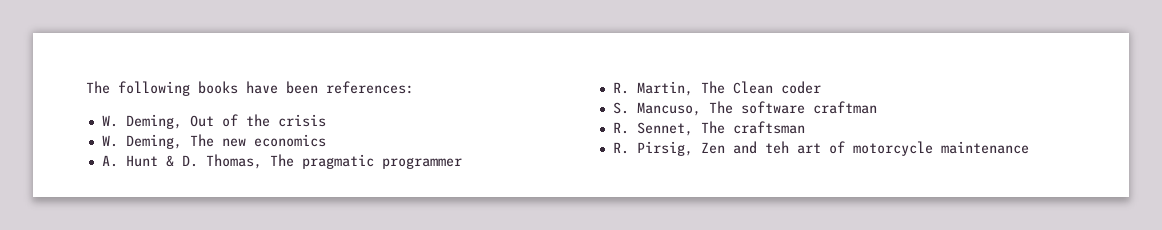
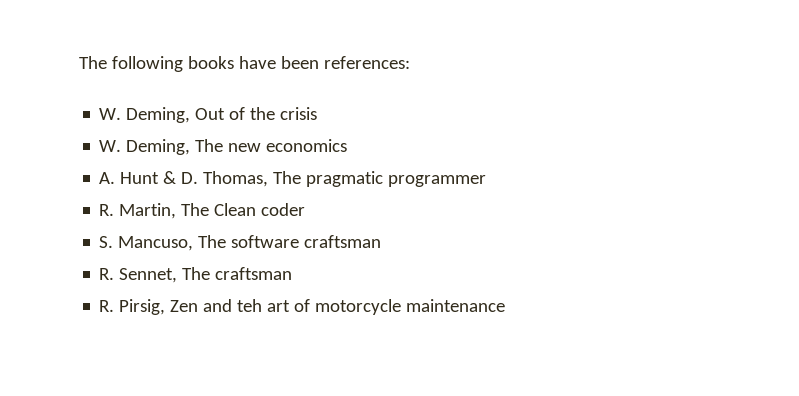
- S. Mancuso, The software craftman
+ S. Mancuso, The software craftsman

